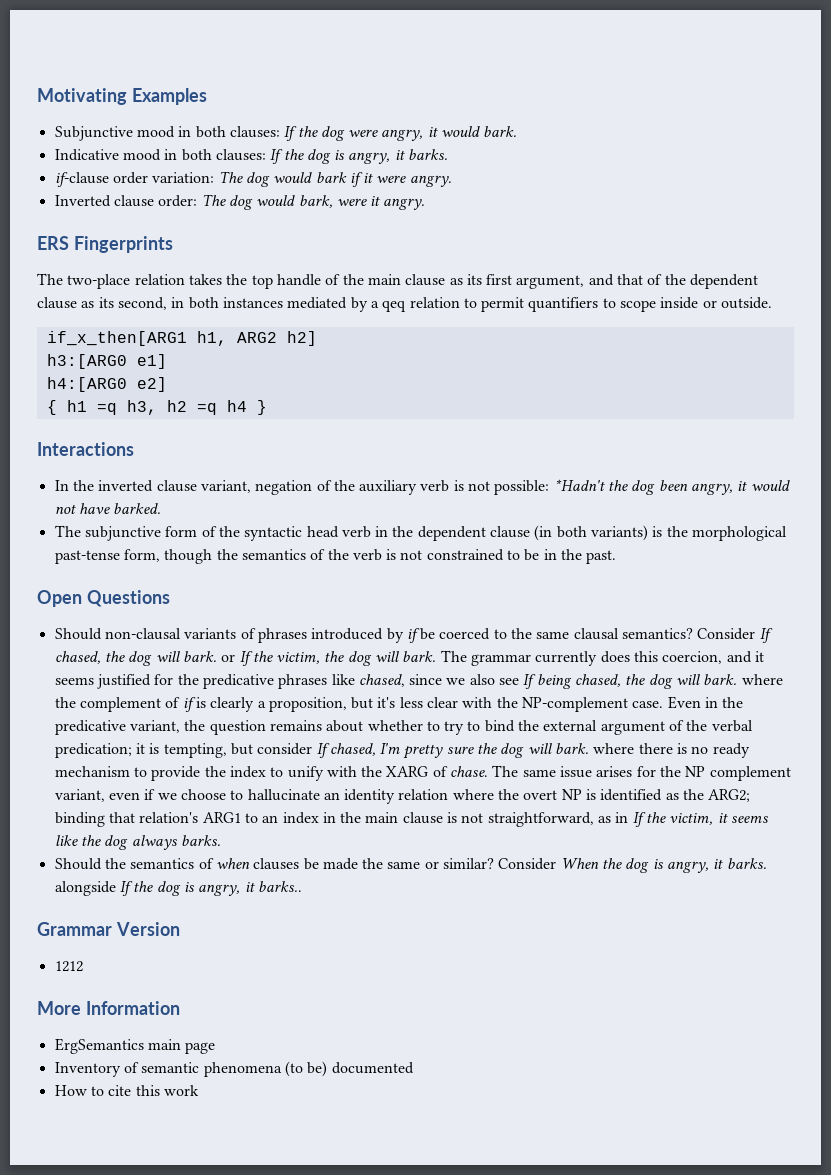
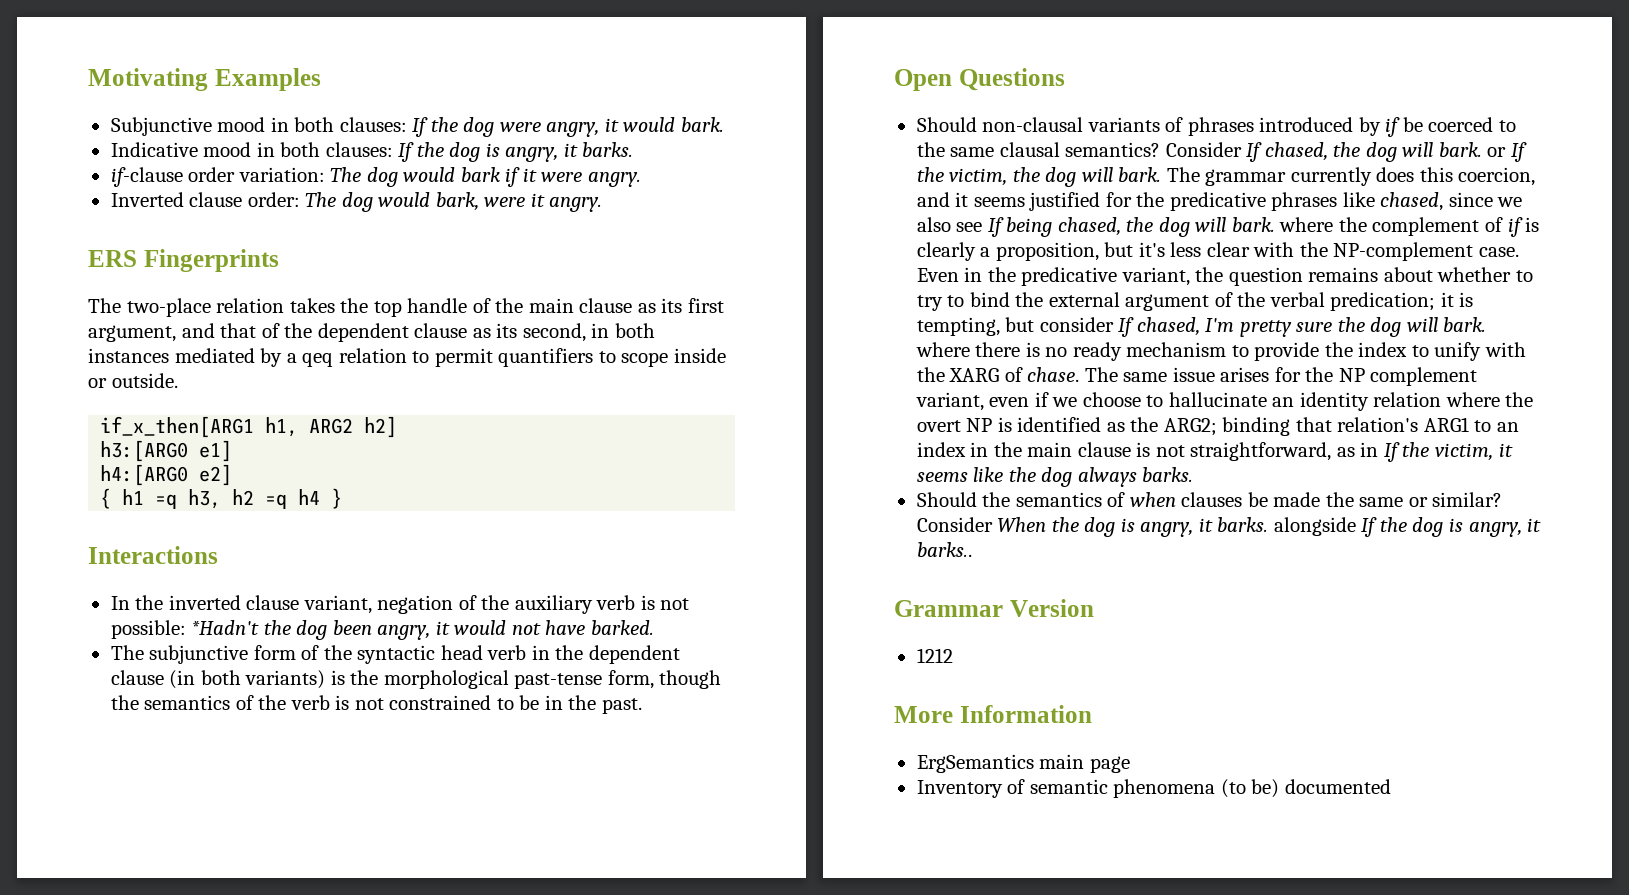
- How to cite this work

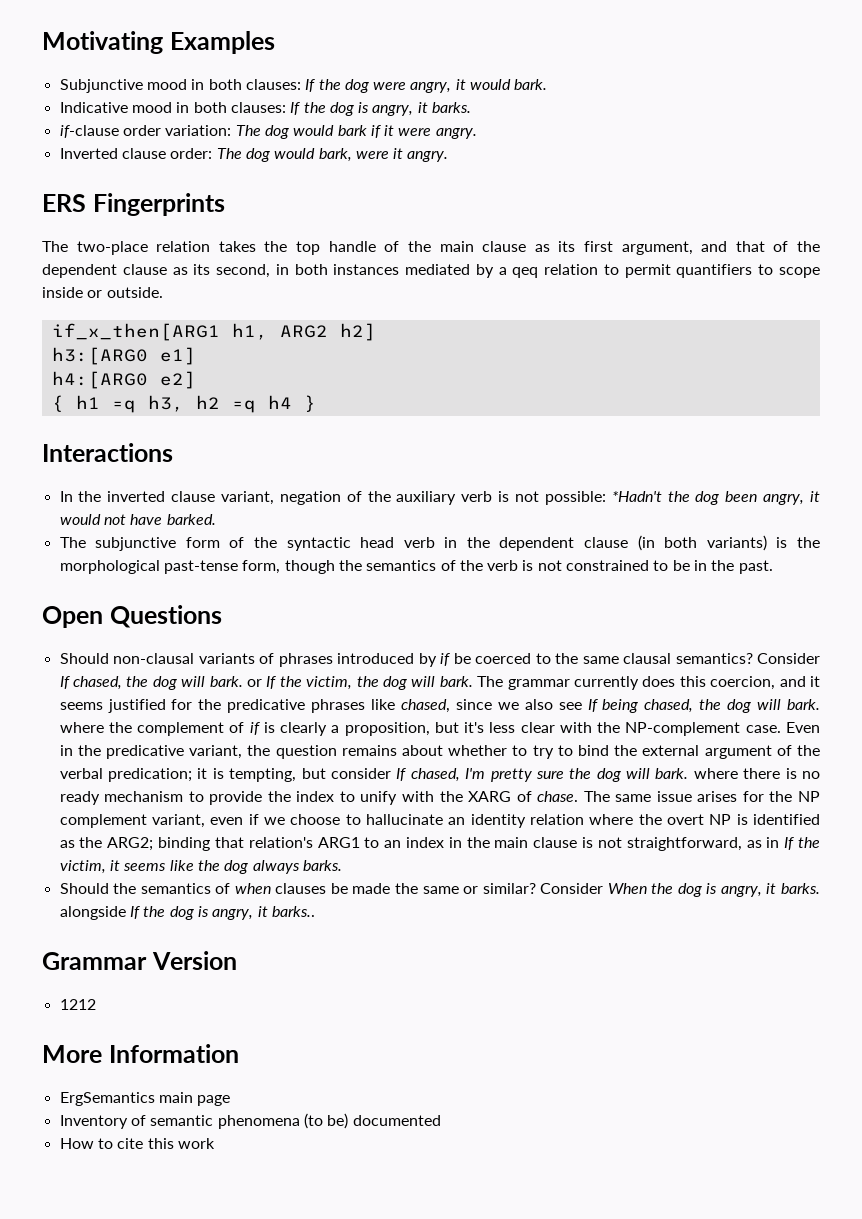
+ How to cite this work

